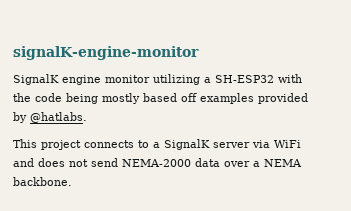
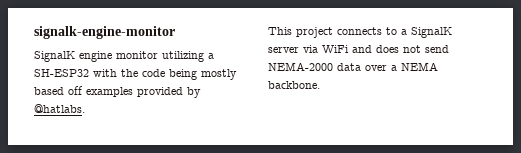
- signalK-engine-monitor
+ signalk-engine-monitor

